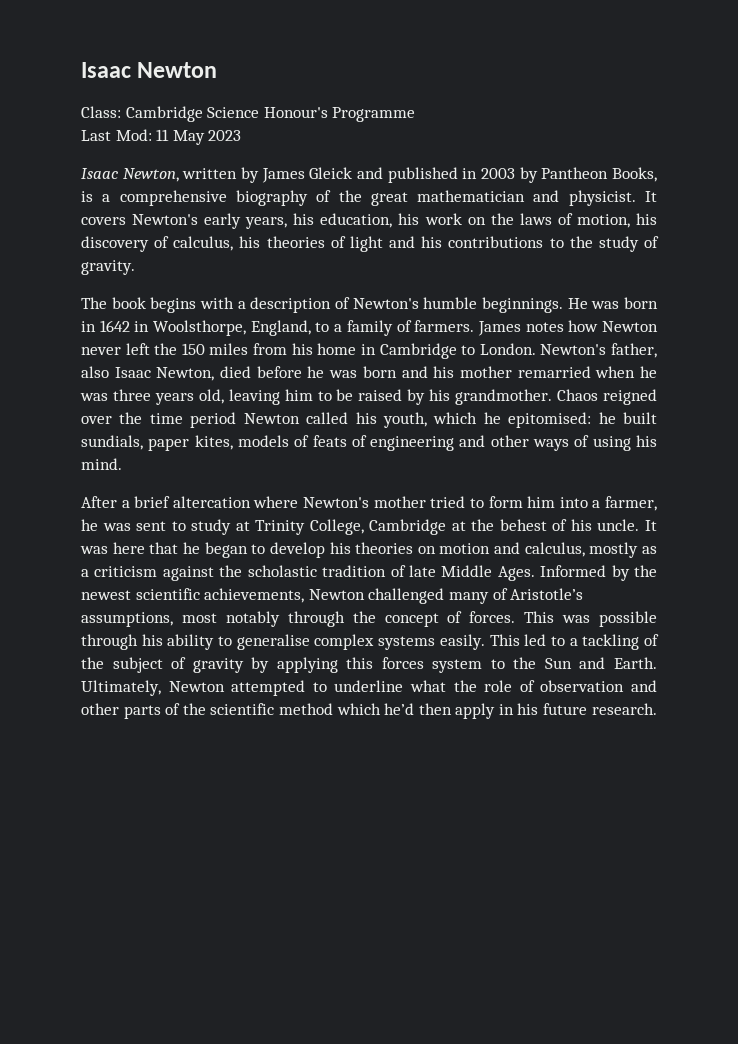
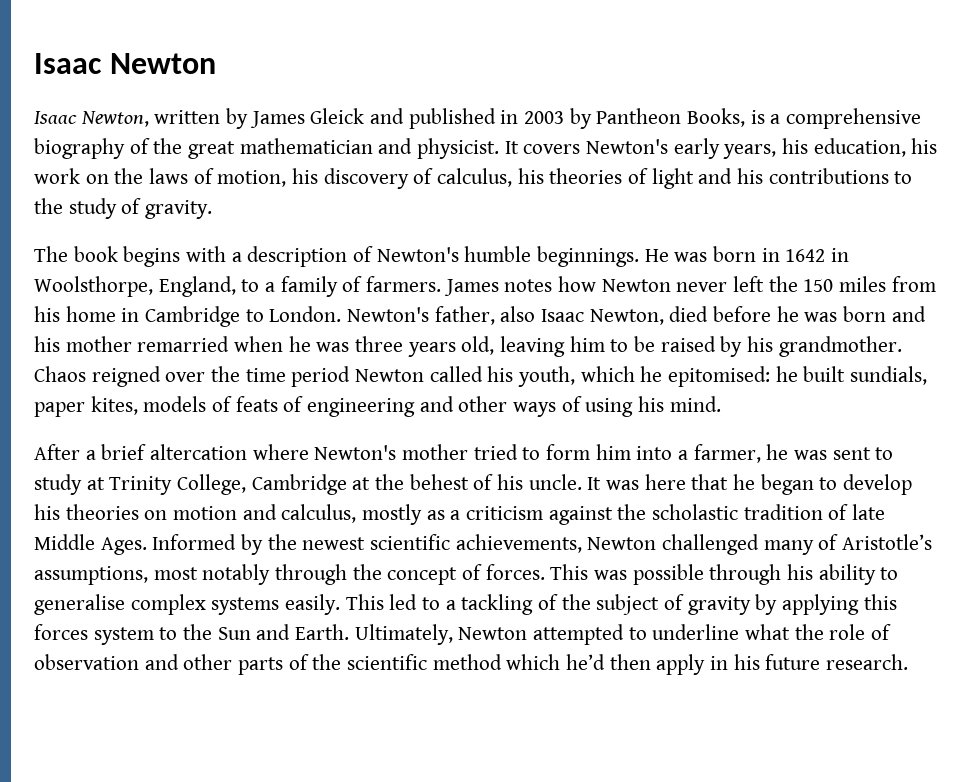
- Class: Cambridge Science Honour's Programme
- Last Mod: 11 May 2023

